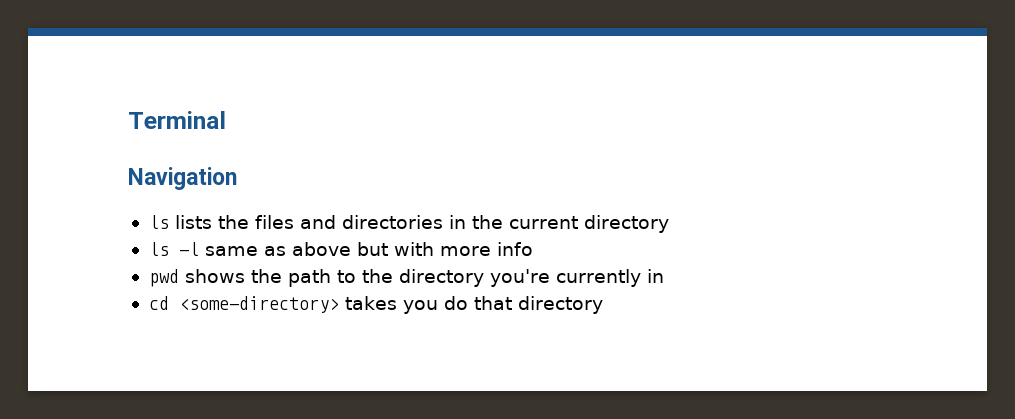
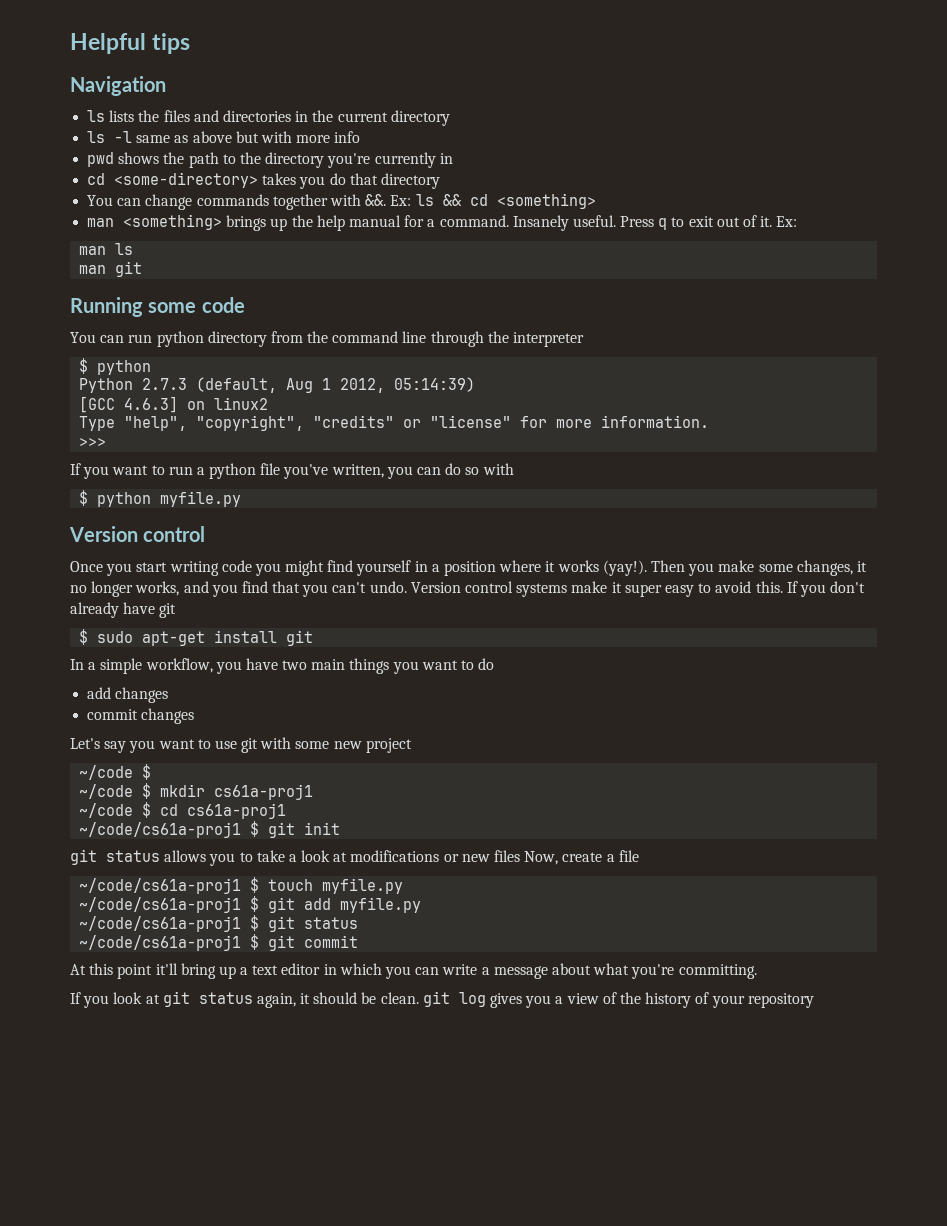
- Terminal
+ Helpful tips
+ You can change commands together with &&. Ex: ls && cd <something>
+ man <something> brings up the help manual for a command. Insanely useful. Press q to exit out of it. Ex:
+ man ls
+ man git
+ Running some code
+ You can run python directory from the command line through the interpreter
+ $ python
+ Python 2.7.3 (default, Aug 1 2012, 05:14:39)
+ [GCC 4.6.3] on linux2
+ Type "help", "copyright", "credits" or "license" for more information.
+ >>>
+ If you want to run a python file you've written, you can do so with
+ $ python myfile.py
+ Version control
+ Once you start writing code you might find yourself in a position where it works (yay!). Then you make some changes, it no longer works, and you find that you can't undo. Version control systems make it super easy to avoid this. If you don't already have git
+ $ sudo apt-get install git
+ In a simple workflow, you have two main things you want to do
+ add changes
+ commit changes
+ Let's say you want to use git with some new project
+ ~/code $
+ ~/code $ mkdir cs61a-proj1
+ ~/code $ cd cs61a-proj1
+ ~/code/cs61a-proj1 $ git init
+ git status allows you to take a look at modifications or new files Now, create a file
+ ~/code/cs61a-proj1 $ touch myfile.py
+ ~/code/cs61a-proj1 $ git add myfile.py
+ ~/code/cs61a-proj1 $ git status
+ ~/code/cs61a-proj1 $ git commit
+ At this point it'll bring up a text editor in which you can write a message about what you're committing.
+ If you look at git status again, it should be clean. git log gives you a view of the history of your repository

